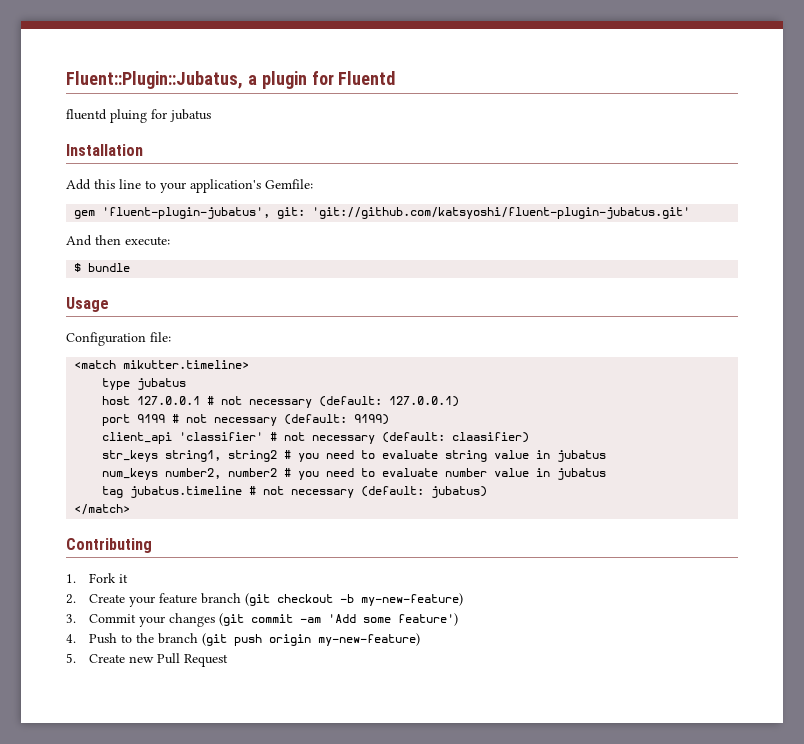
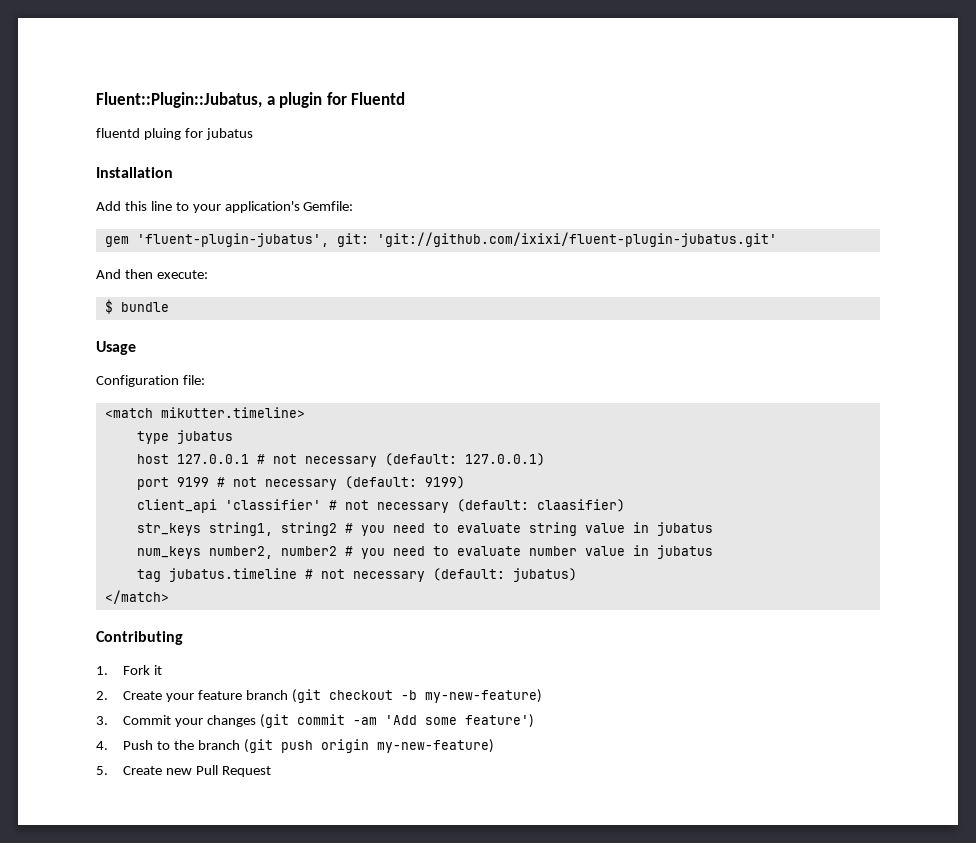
- gem 'fluent-plugin-jubatus', git: 'git://github.com/katsyoshi/fluent-plugin-jubatus.git'
+ gem 'fluent-plugin-jubatus', git: 'git://github.com/ixixi/fluent-plugin-jubatus.git'

